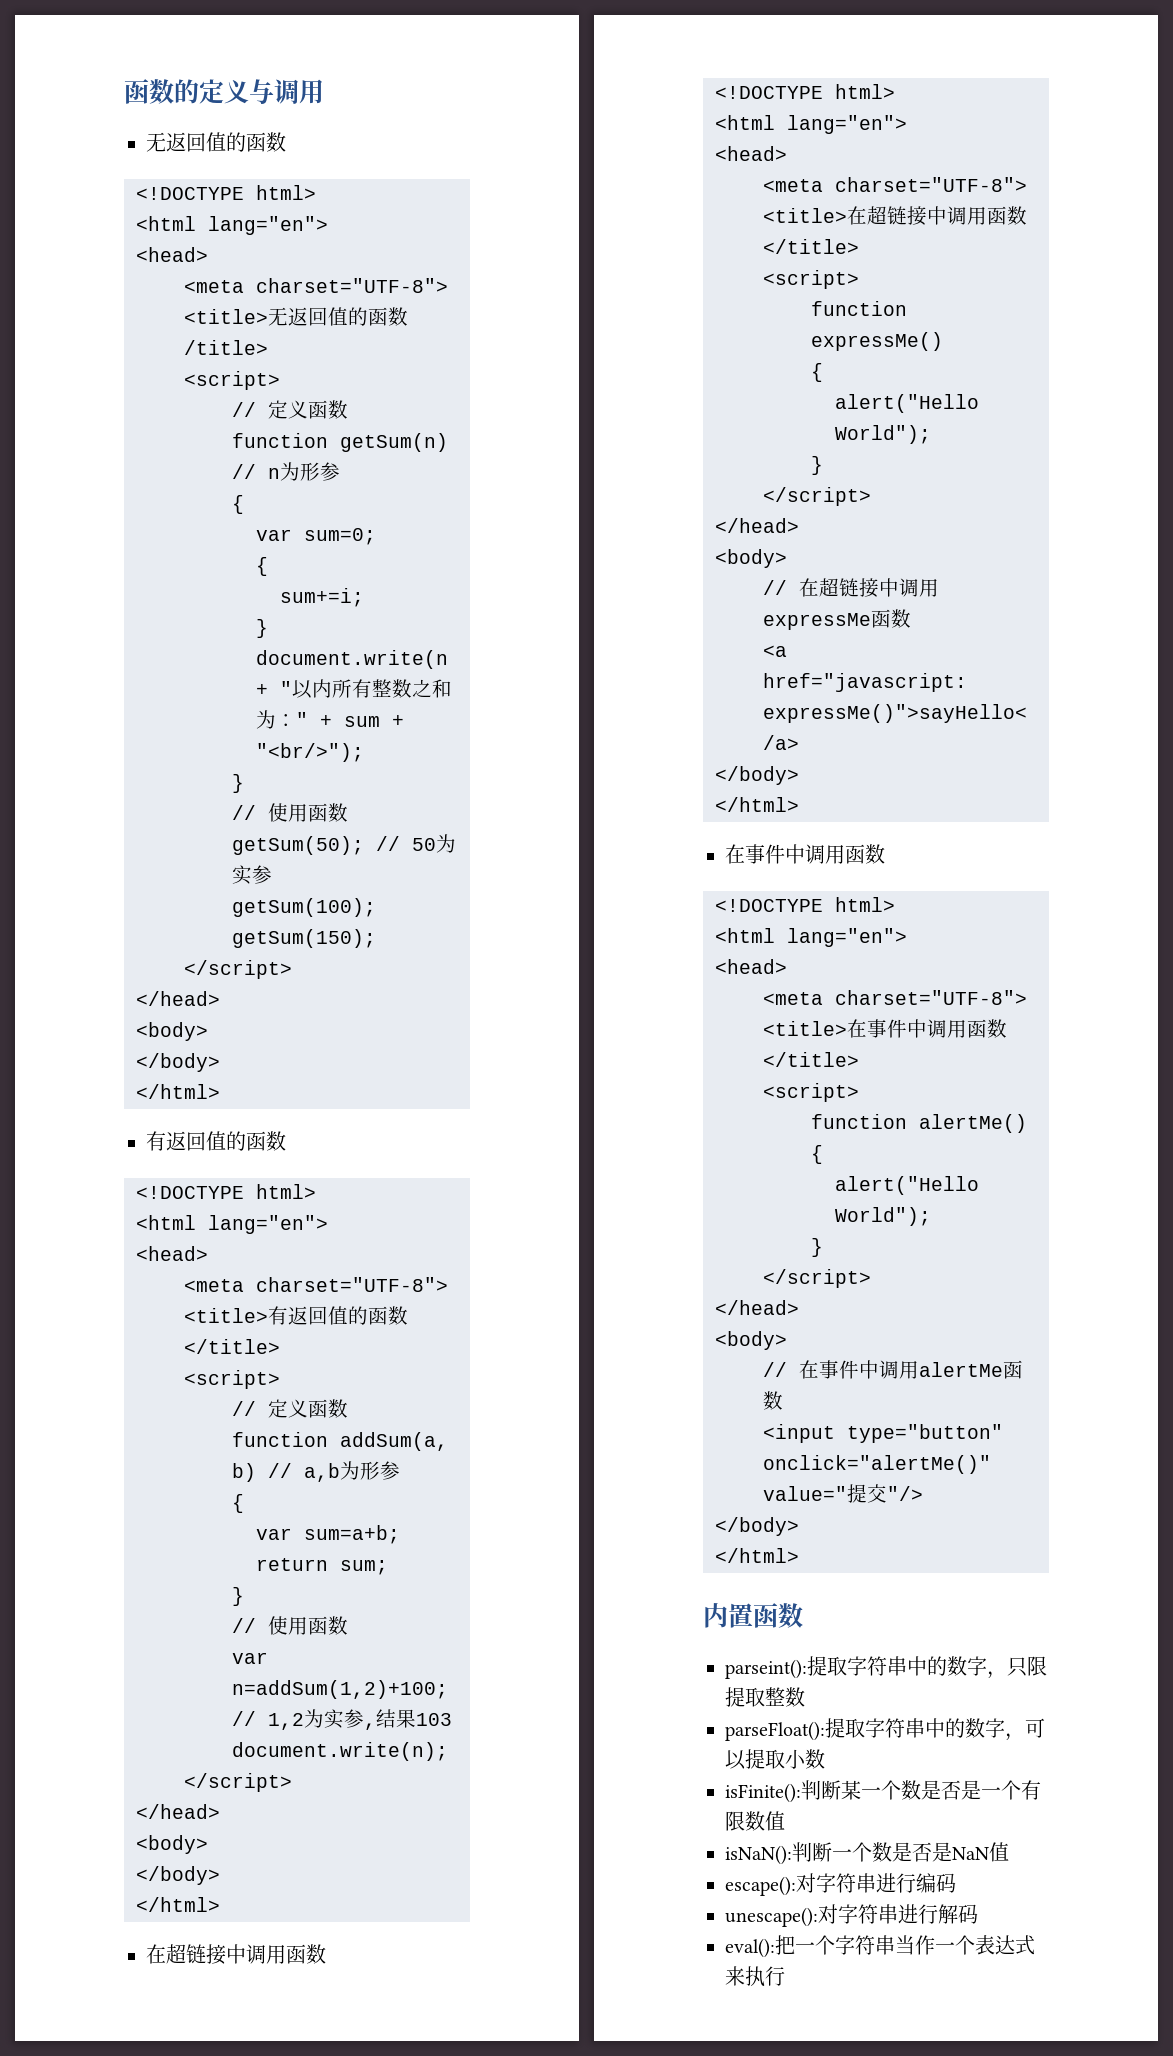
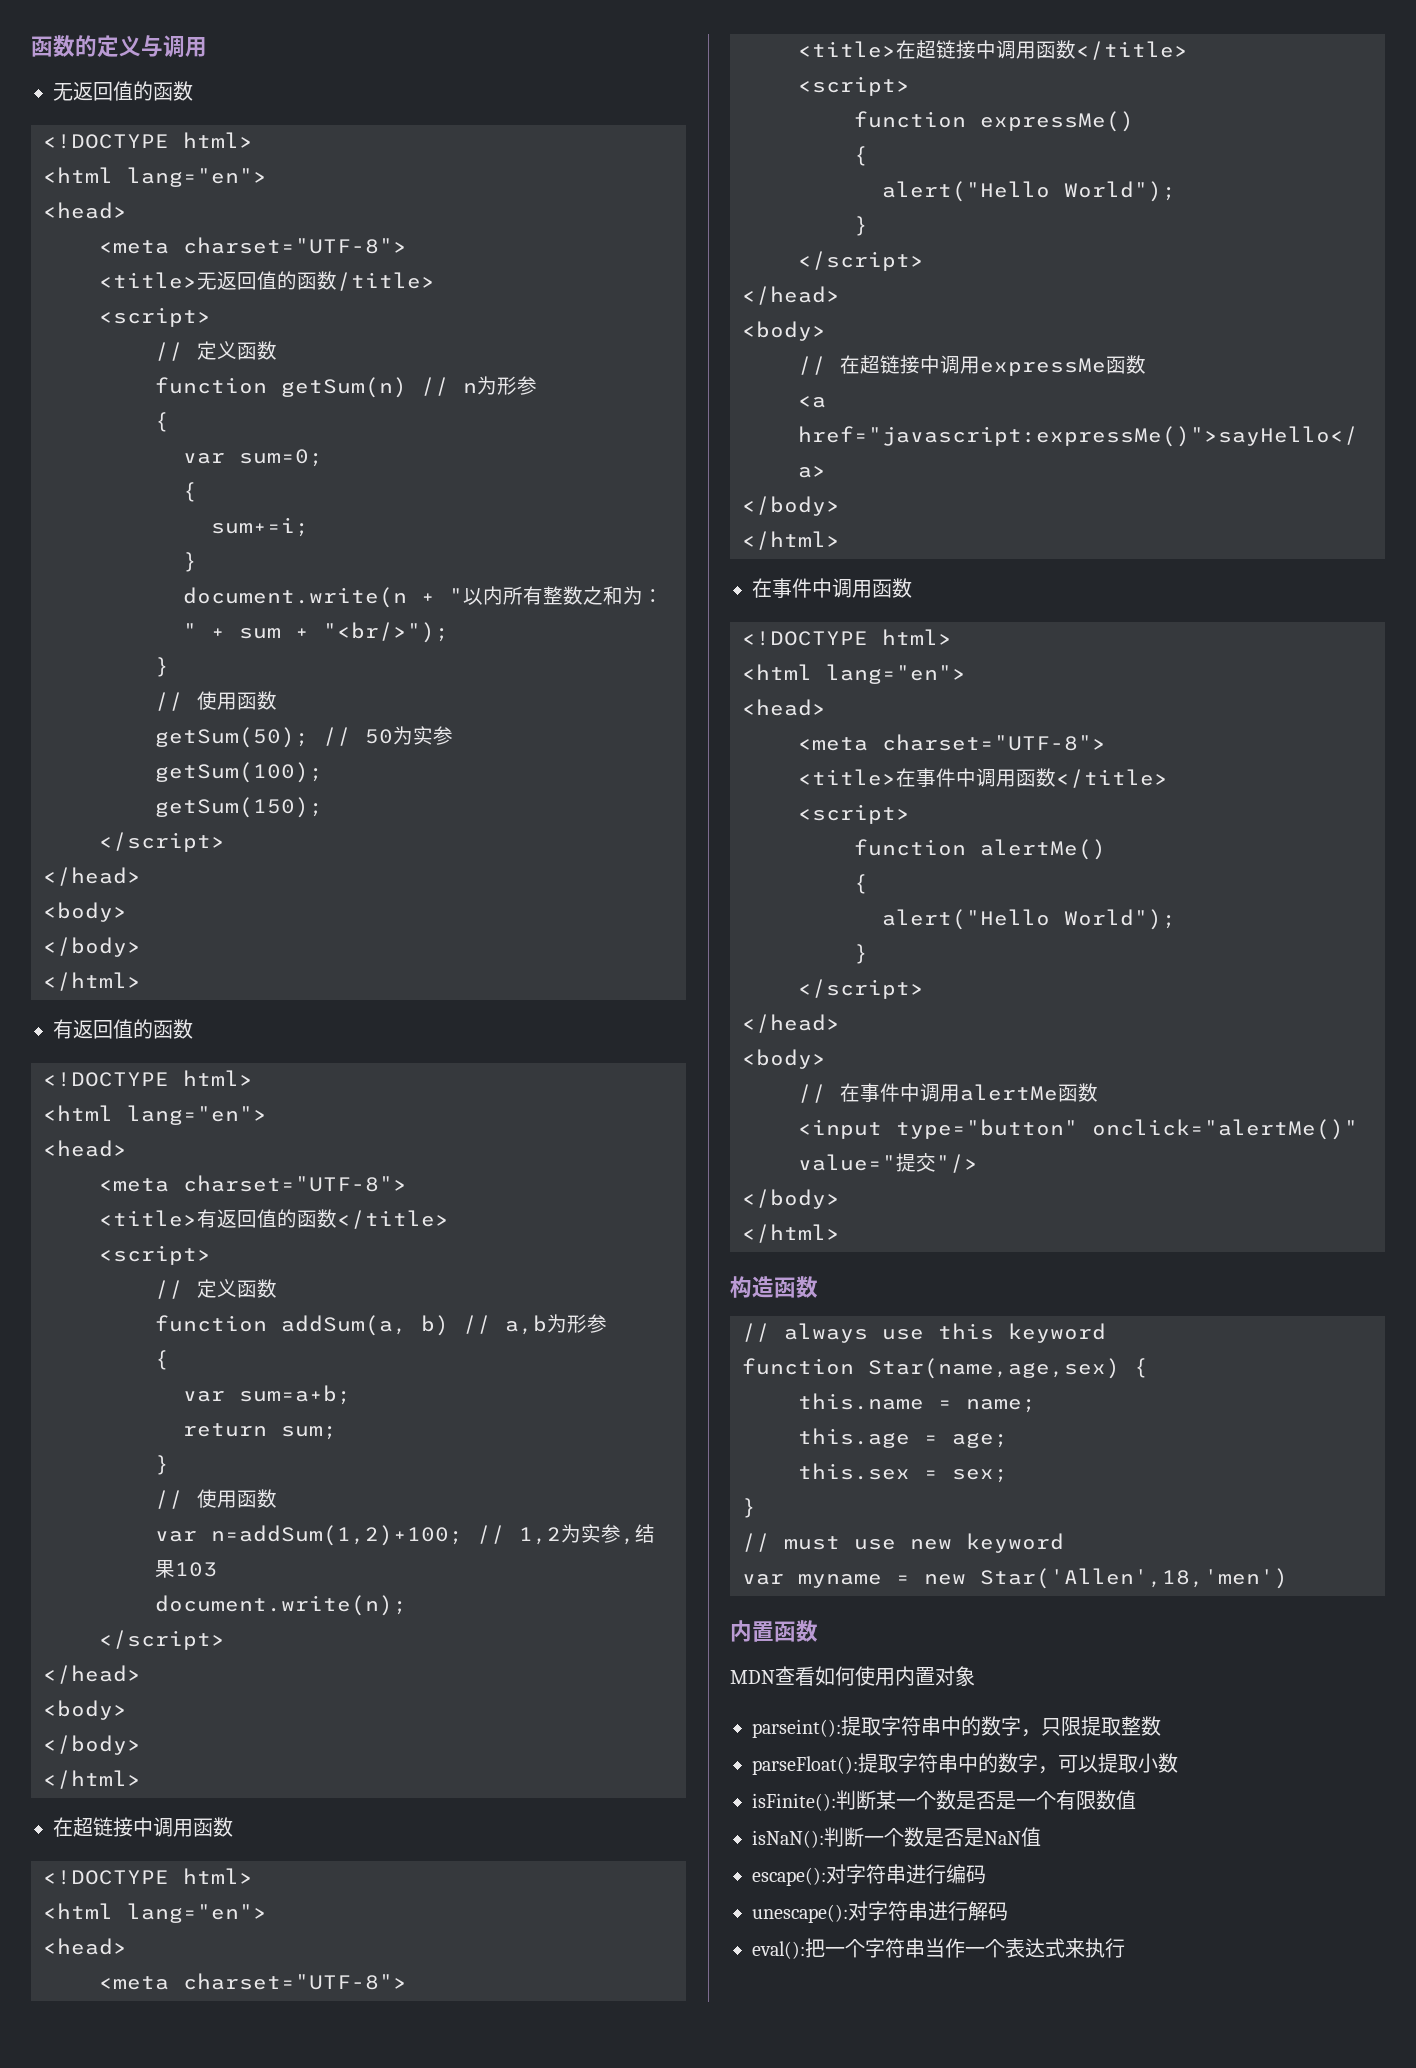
+ 构造函数
+ // always use this keyword
+ function Star(name,age,sex) {
+ this.name = name;
+ this.age = age;
+ this.sex = sex;
+ }
+ // must use new keyword
+ var myname = new Star('Allen',18,'men')
  内置函数
+ MDN查看如何使用内置对象

